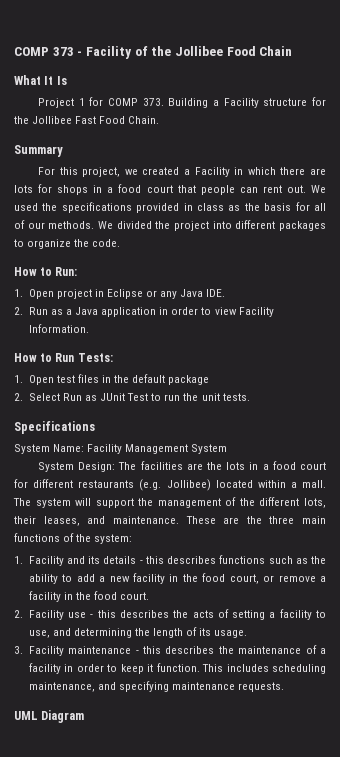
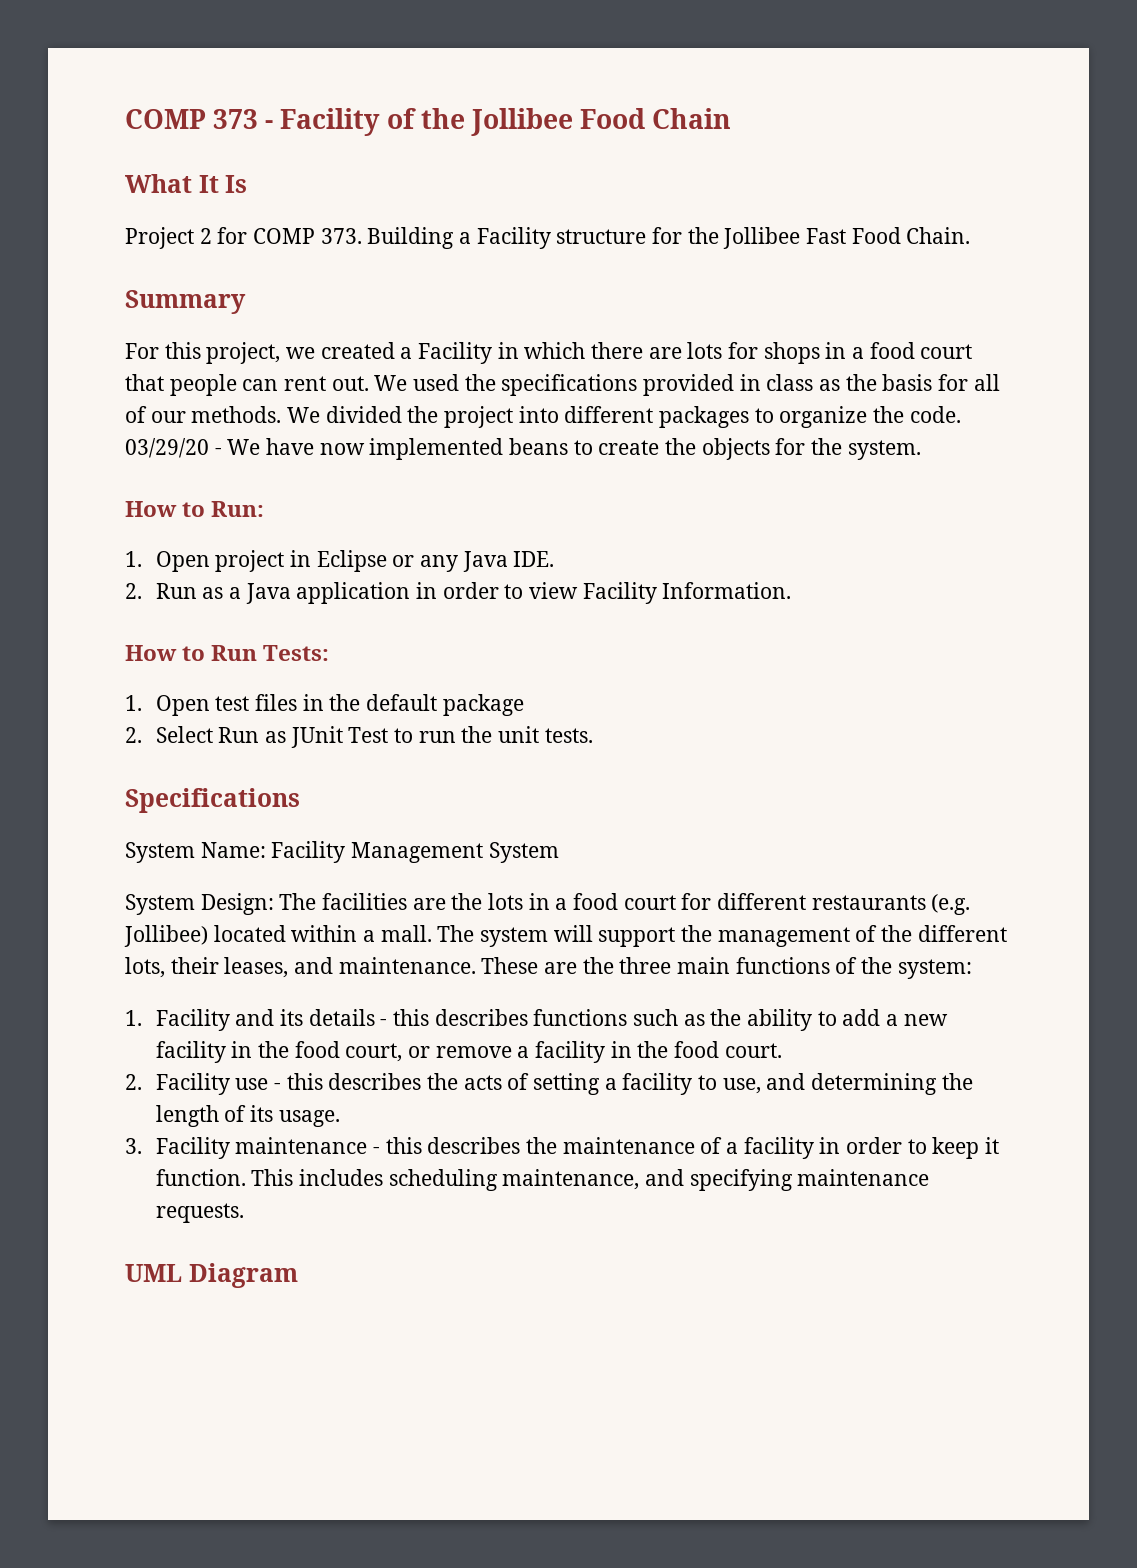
- Project 1 for COMP 373. Building a Facility structure for the Jollibee Fast Food Chain.
+ Project 2 for COMP 373. Building a Facility structure for the Jollibee Fast Food Chain.
+ 03/29/20 - We have now implemented beans to create the objects for the system.

